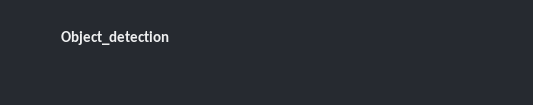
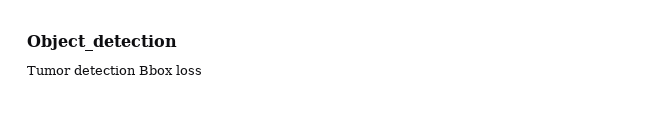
+ Tumor detection Bbox loss

